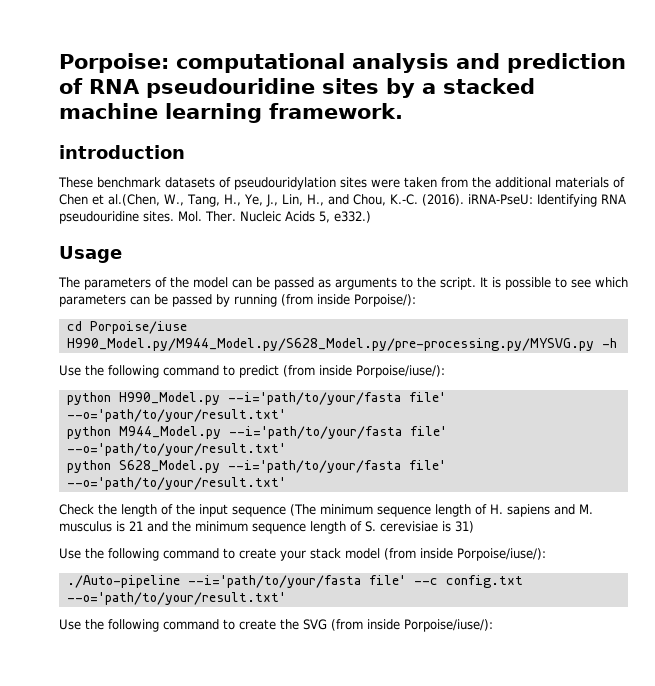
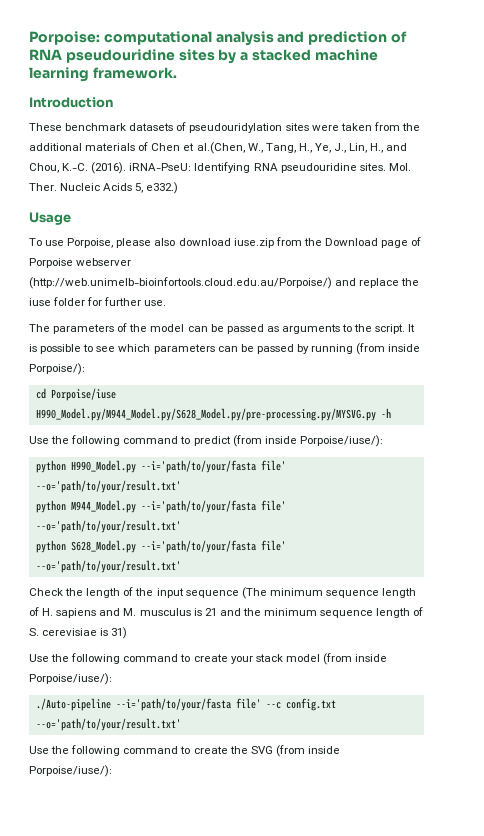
- introduction
+ Introduction
+ To use Porpoise, please also download iuse.zip from the Download page of Porpoise webserver (http://web.unimelb-bioinfortools.cloud.edu.au/Porpoise/) and replace the iuse folder for further use.

